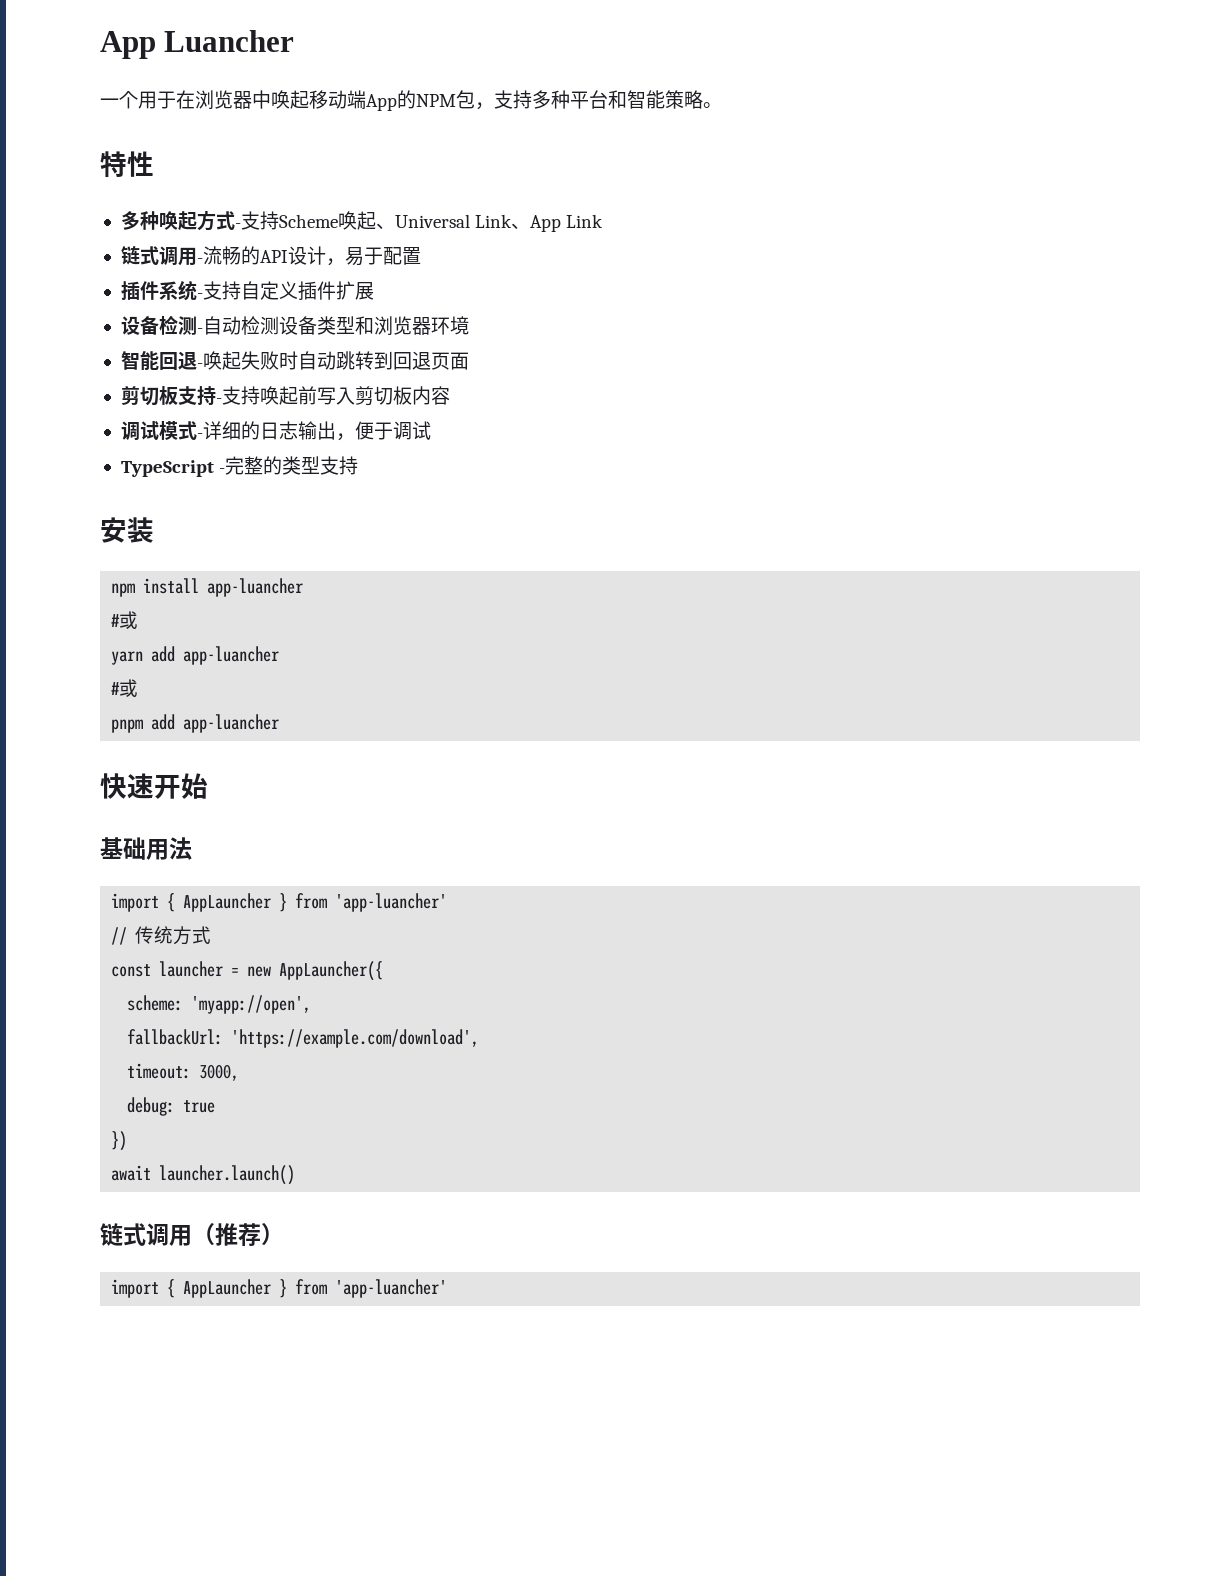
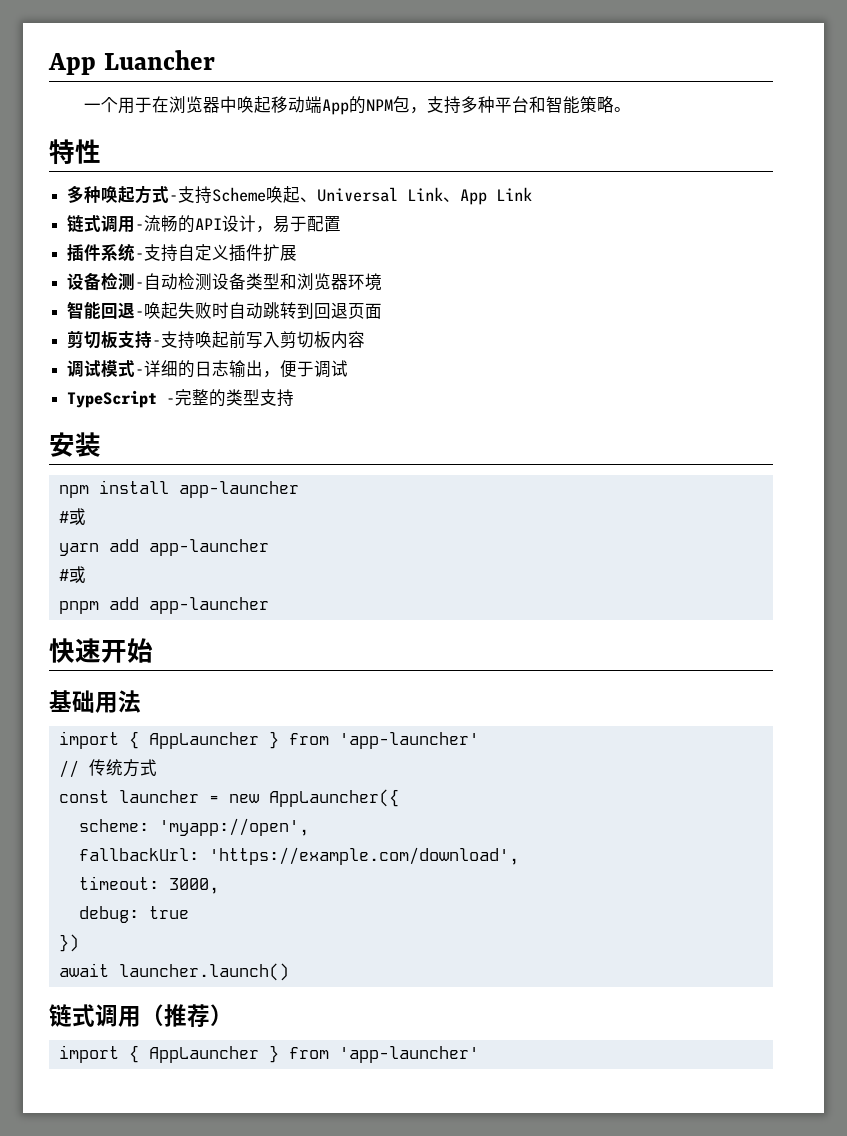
- npm install app-luancher
+ npm install app-launcher
- yarn add app-luancher
+ yarn add app-launcher
- pnpm add app-luancher
+ pnpm add app-launcher
  基础用法
- import { AppLauncher } from 'app-luancher'
+ import { AppLauncher } from 'app-launcher'
  链式调用（推荐）
- import { AppLauncher } from 'app-luancher'
+ import { AppLauncher } from 'app-launcher'

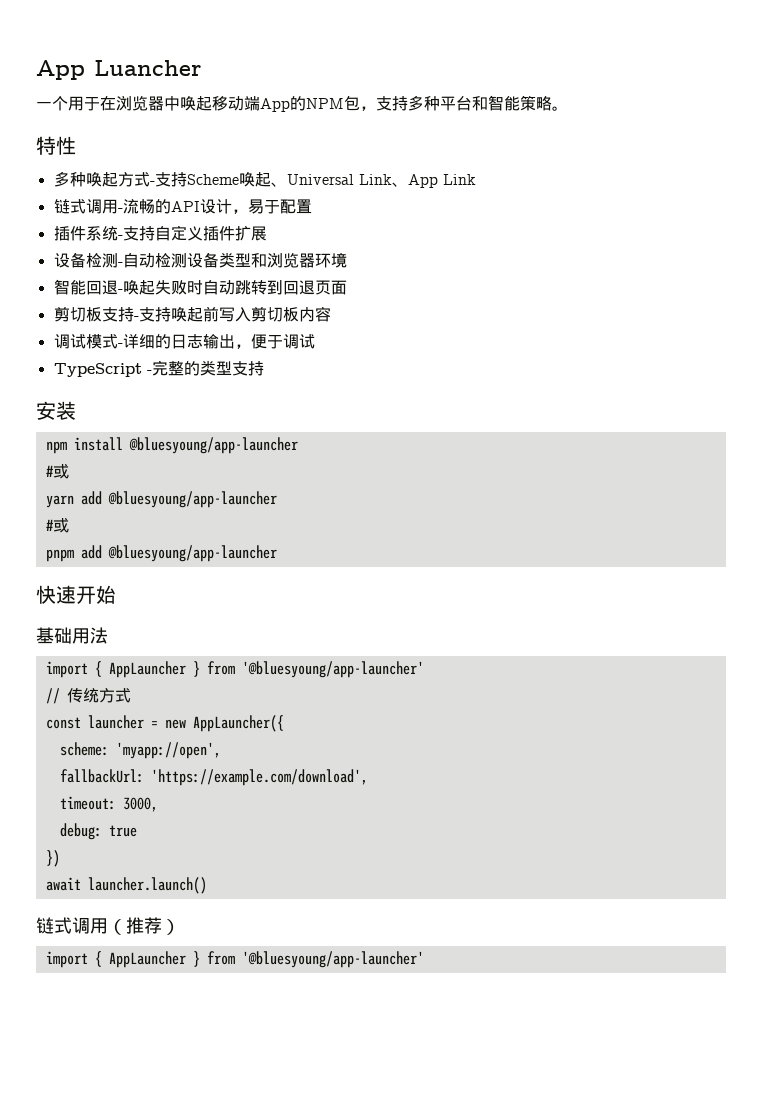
- npm install app-launcher
+ npm install @bluesyoung/app-launcher
- yarn add app-launcher
+ yarn add @bluesyoung/app-launcher
- pnpm add app-launcher
+ pnpm add @bluesyoung/app-launcher
  基础用法
- import { AppLauncher } from 'app-launcher'
+ import { AppLauncher } from '@bluesyoung/app-launcher'
  链式调用（推荐）
- import { AppLauncher } from 'app-launcher'
+ import { AppLauncher } from '@bluesyoung/app-launcher'

